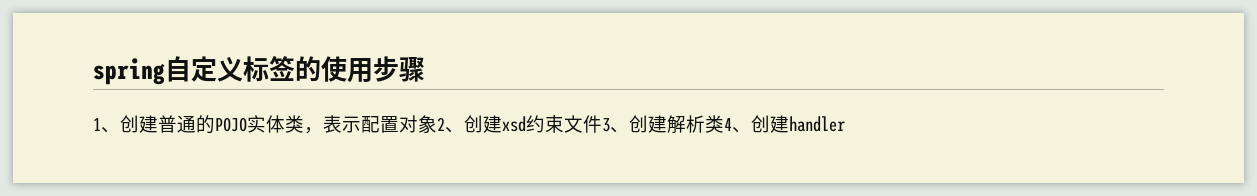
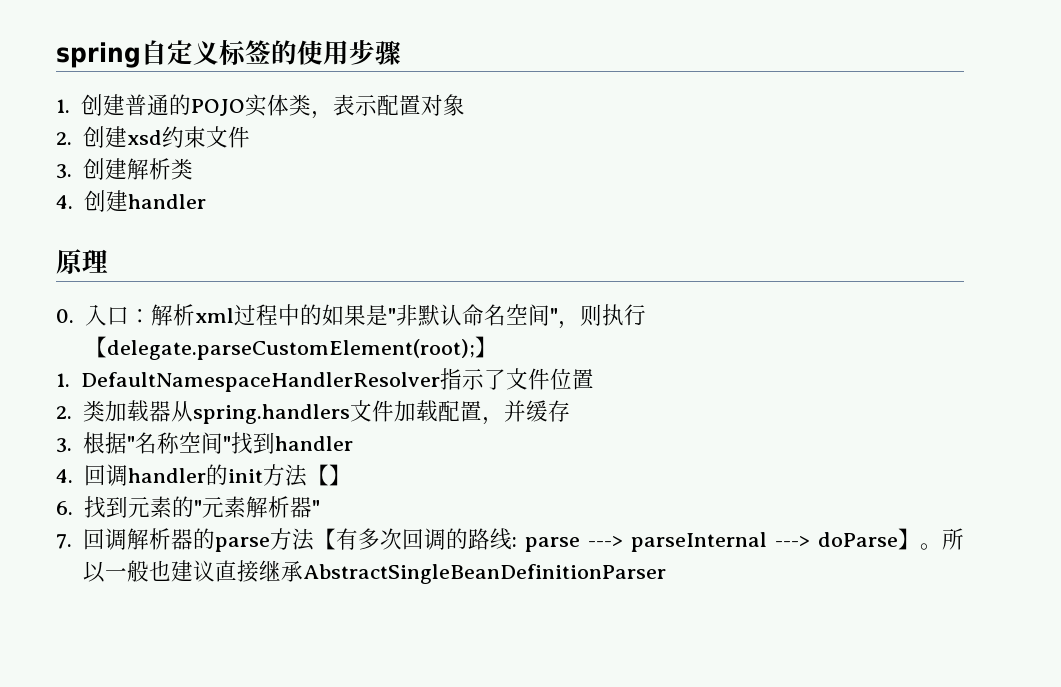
- 1、创建普通的POJO实体类，表示配置对象2、创建xsd约束文件3、创建解析类4、创建handler
+ 1.创建普通的POJO实体类，表示配置对象
+ 2.创建xsd约束文件
+ 3.创建解析类
+ 4.创建handler
+ 原理
+ 0.入口：解析xml过程中的如果是"非默认命名空间"，则执行【delegate.parseCustomElement(root);】
+ 1. DefaultNamespaceHandlerResolver指示了文件位置
+ 2.类加载器从spring.handlers文件加载配置，并缓存
+ 3.根据"名称空间"找到handler
+ 4.回调handler的init方法【】
+ 6.找到元素的"元素解析器"
+ 7.回调解析器的parse方法【有多次回调的路线: parse ---> parseInternal ---> doParse】。所以一般也建议直接继承AbstractSingleBeanDefinitionParser

